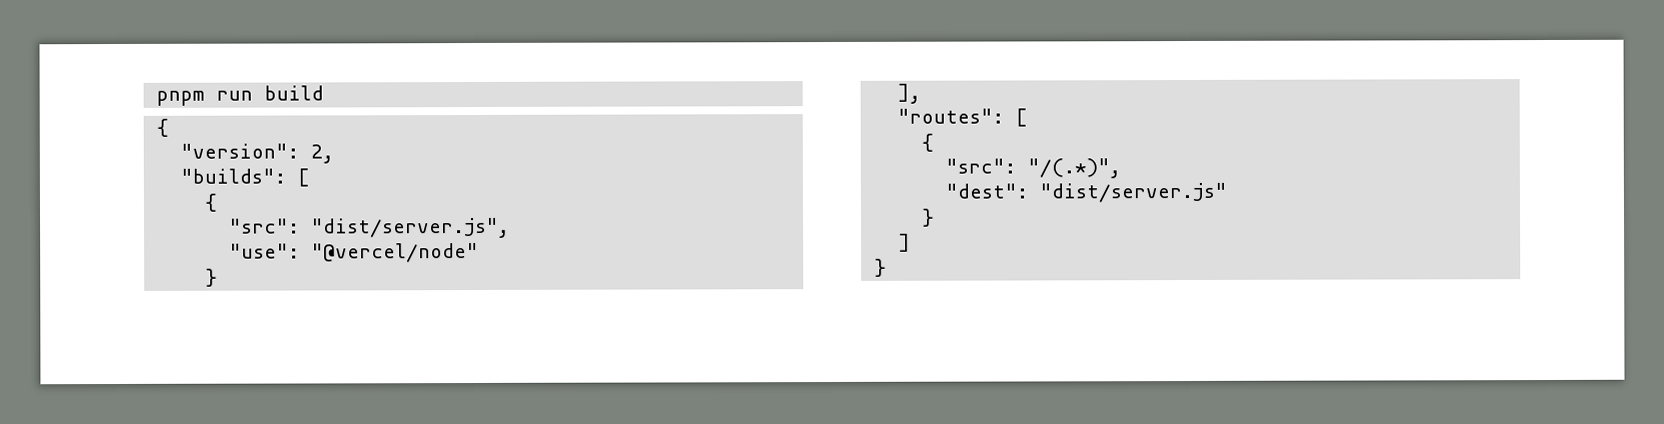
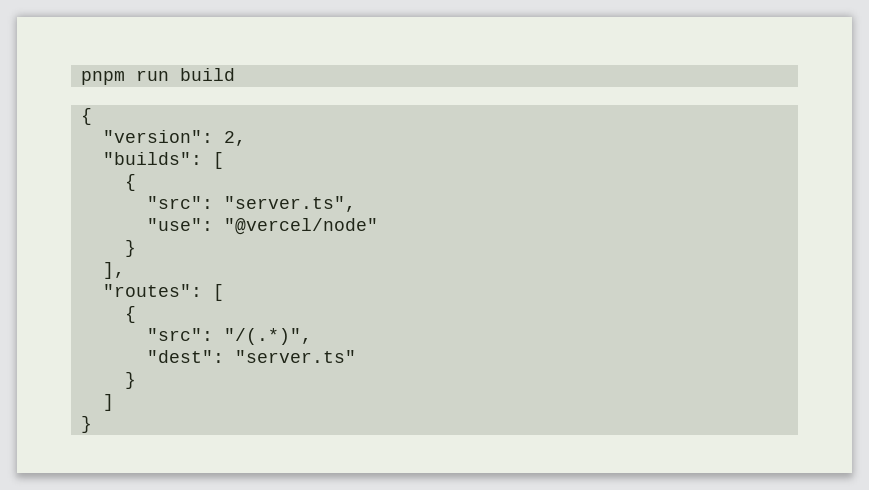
- "src": "dist/server.js",
+ "src": "server.ts",
- "dest": "dist/server.js"
+ "dest": "server.ts"

